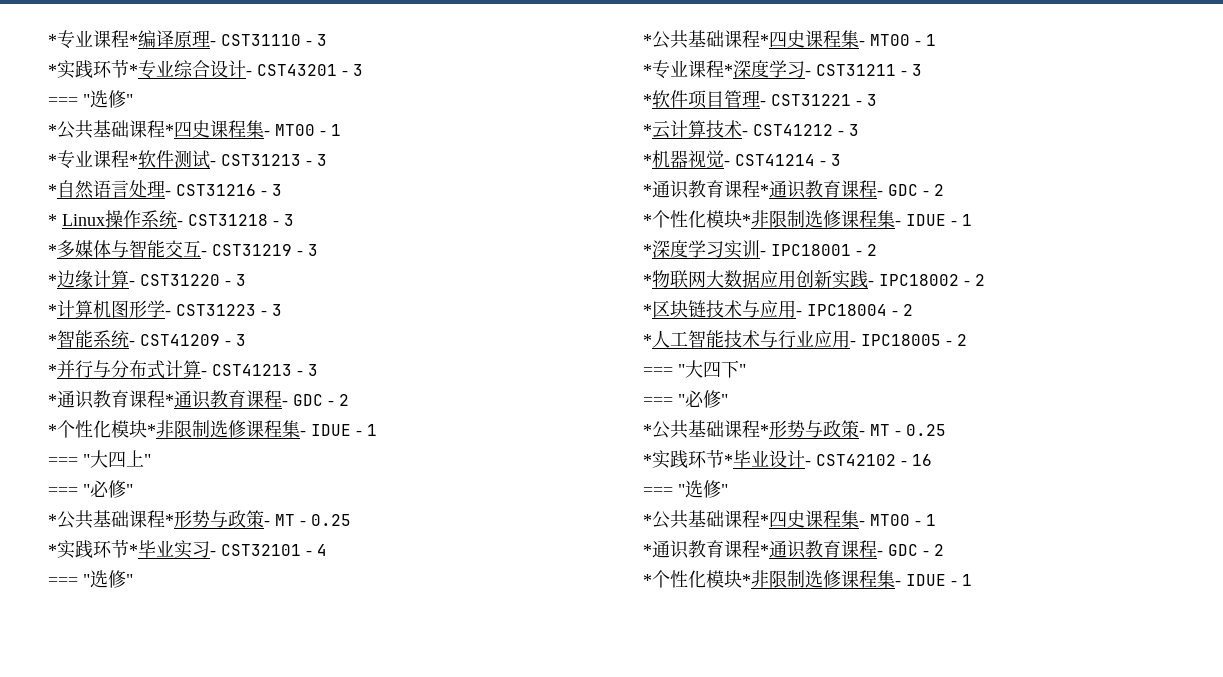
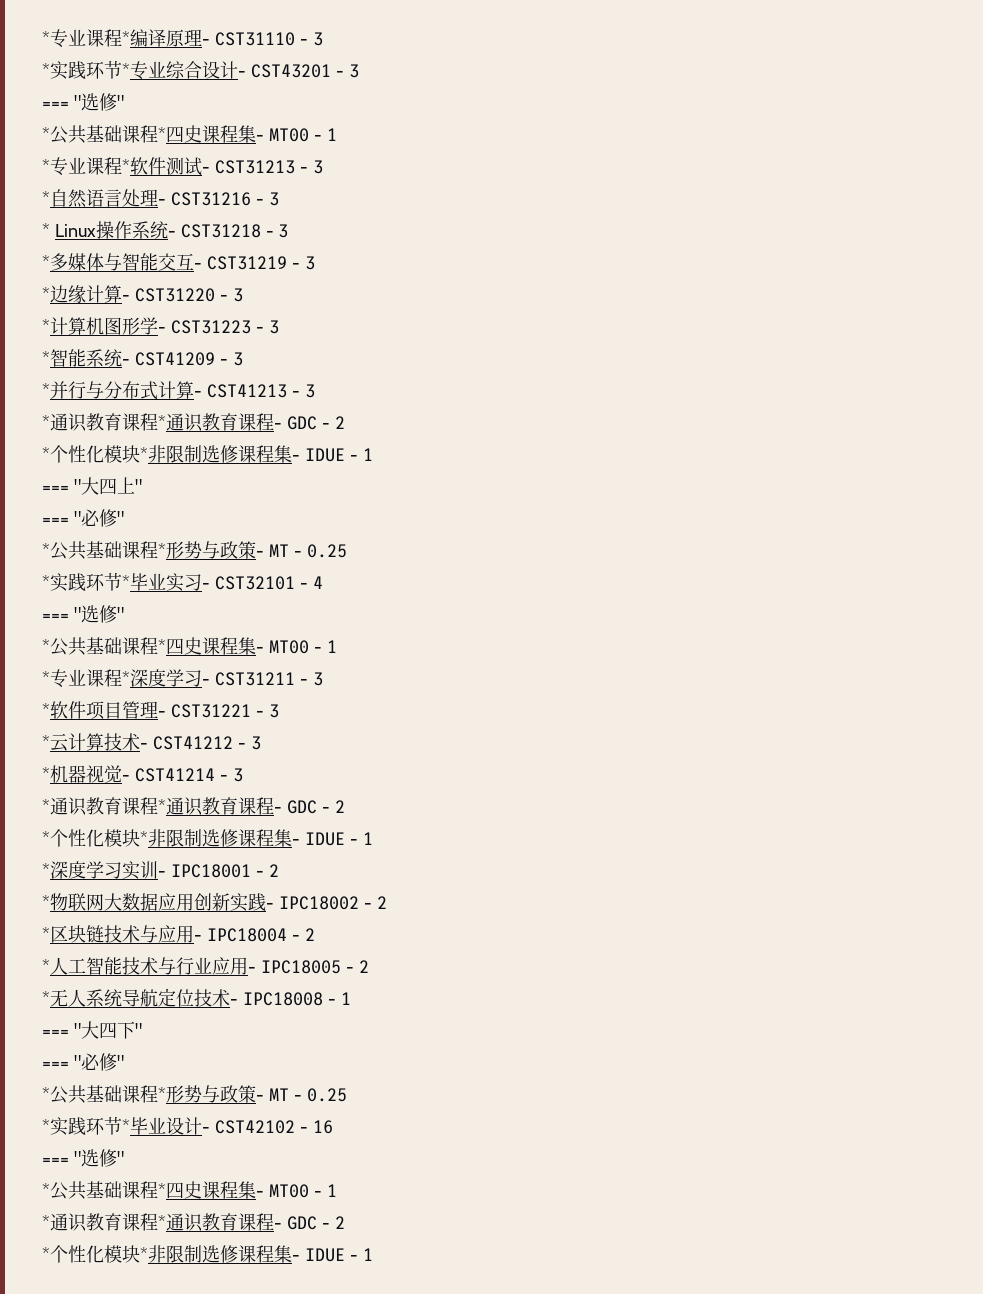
+ *无人系统导航定位技术- IPC18008 - 1

